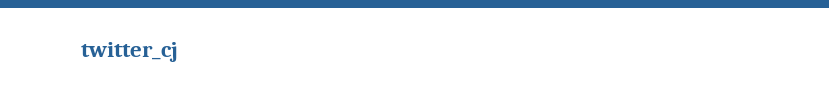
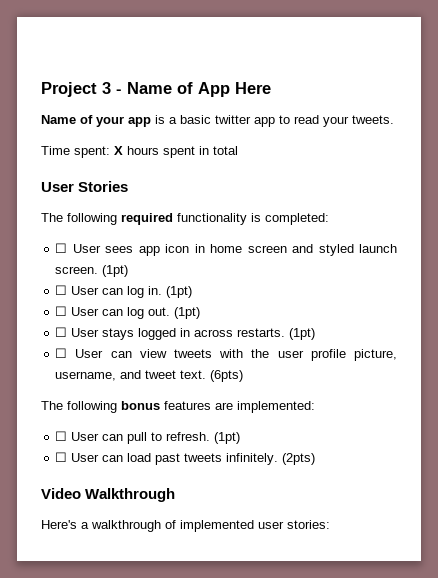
- twitter_cj
+ Project 3 - Name of App Here
+ Name of your app is a basic twitter app to read your tweets.
+ Time spent: X hours spent in total
+ User Stories
+ The following required functionality is completed:
+ ☐ User sees app icon in home screen and styled launch screen. (1pt)
+ ☐ User can log in. (1pt)
+ ☐ User can log out. (1pt)
+ ☐ User stays logged in across restarts. (1pt)
+ ☐ User can view tweets with the user profile picture, username, and tweet text. (6pts)
+ The following bonus features are implemented:
+ ☐ User can pull to refresh. (1pt)
+ ☐ User can load past tweets infinitely. (2pts)
+ Video Walkthrough
+ Here's a walkthrough of implemented user stories:

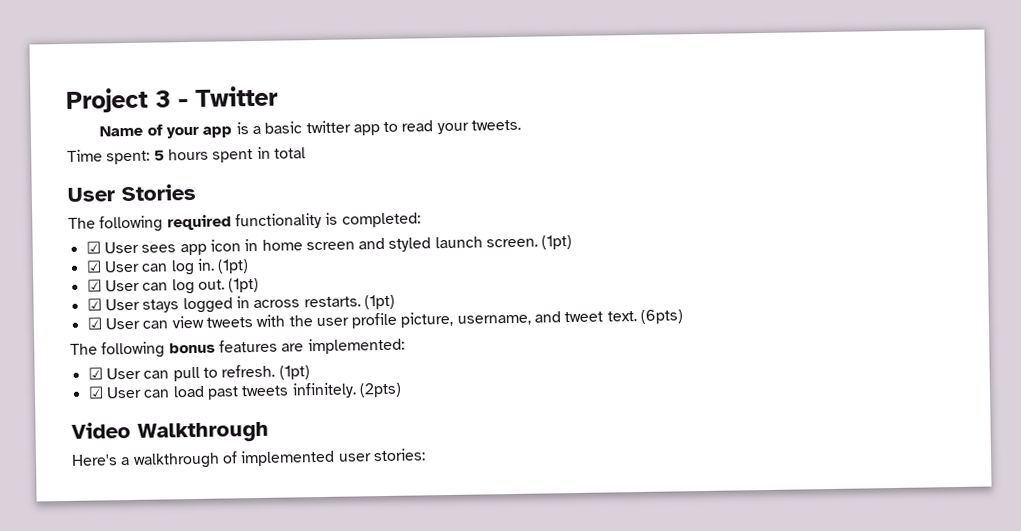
- Project 3 - Name of App Here
+ Project 3 - Twitter
- Time spent: X hours spent in total
+ Time spent: 5 hours spent in total
- ☐ User sees app icon in home screen and styled launch screen.
+ ☑ User sees app icon in home screen and styled launch screen.
- ☐ User can log in.
+ ☑ User can log in.
- ☐ User can log out.
+ ☑ User can log out.
- ☐ User stays logged in across restarts.
+ ☑ User stays logged in across restarts.
- ☐ User can view tweets with the user profile picture, username, and tweet text.
+ ☑ User can view tweets with the user profile picture, username, and tweet text.
- ☐ User can pull to refresh.
+ ☑ User can pull to refresh.
- ☐ User can load past tweets infinitely.
+ ☑ User can load past tweets infinitely.

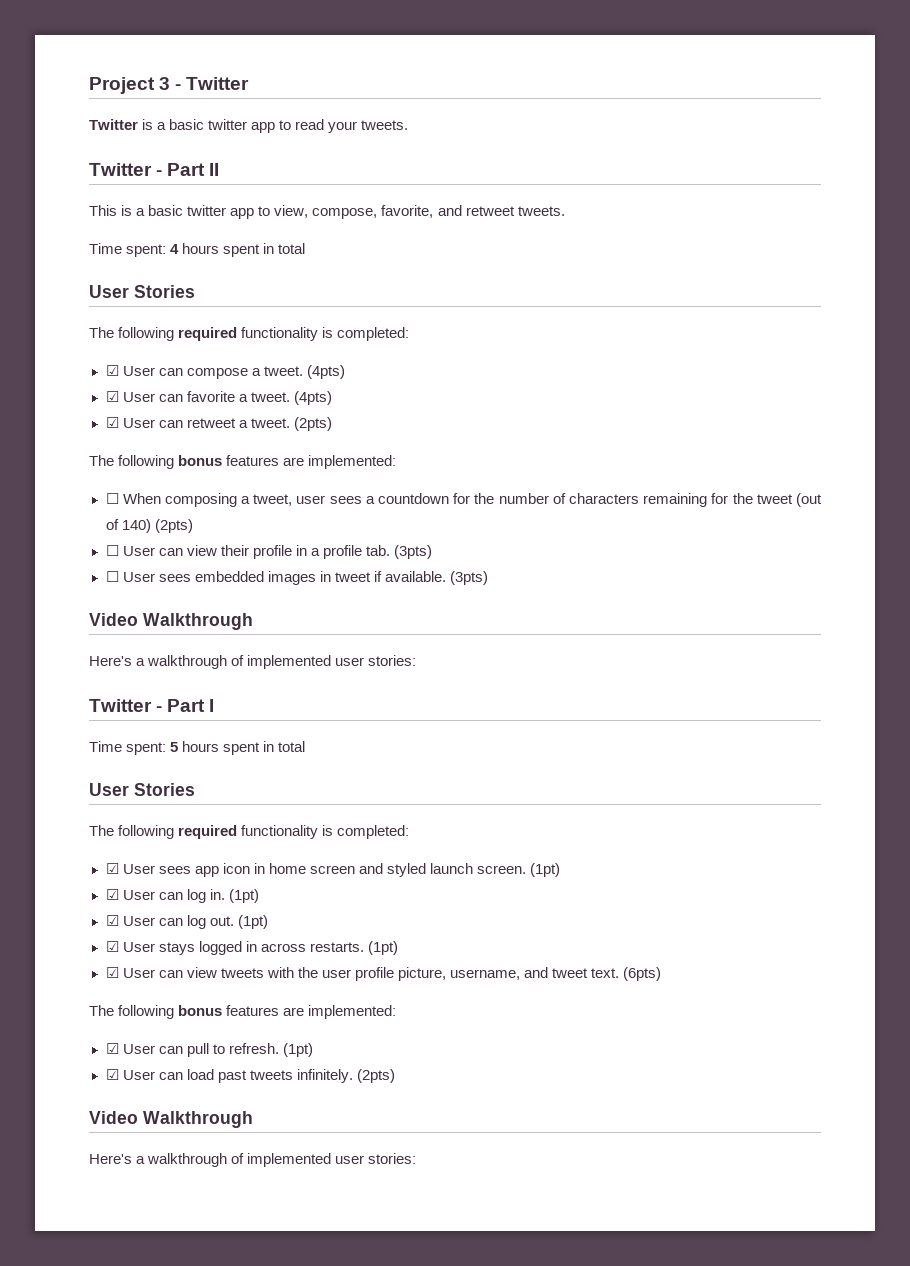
- Name of your app is a basic twitter app to read your tweets.
+ Twitter is a basic twitter app to read your tweets.
+ Twitter - Part II
+ This is a basic twitter app to view, compose, favorite, and retweet tweets.
+ Time spent: 4 hours spent in total
+ User Stories
+ The following required functionality is completed:
+ ☑ User can compose a tweet. (4pts)
+ ☑ User can favorite a tweet. (4pts)
+ ☑ User can retweet a tweet. (2pts)
+ The following bonus features are implemented:
+ ☐ When composing a tweet, user sees a countdown for the number of characters remaining for the tweet (out of 140) (2pts)
+ ☐ User can view their profile in a profile tab. (3pts)
+ ☐ User sees embedded images in tweet if available. (3pts)
+ Video Walkthrough
+ Here's a walkthrough of implemented user stories:
+ Twitter - Part I

